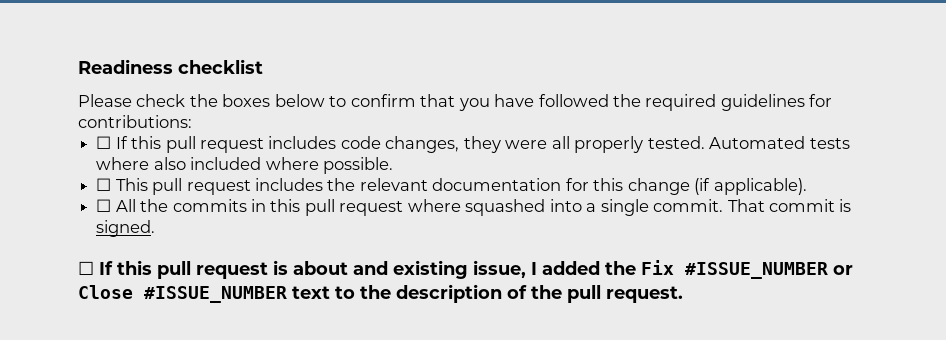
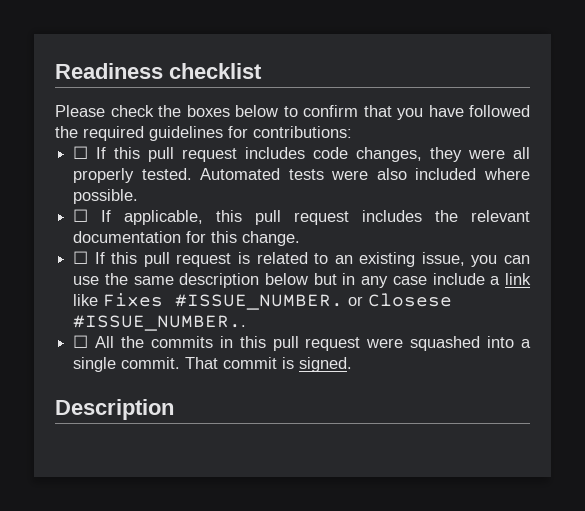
- Automated tests where also included where possible.
+ Automated tests were also included where possible.
- ☐ This pull request includes the relevant documentation for this change (if applicable).
+ ☐ If applicable, this pull request includes the relevant documentation for this change.
+ ☐ If this pull request is related to an existing issue, you can use the same description below but in any case include a link like Fixes #ISSUE_NUMBER. or Closese #ISSUE_NUMBER..
- ☐ All the commits in this pull request where squashed into a single commit.
+ ☐ All the commits in this pull request were squashed into a single commit.
- ☐ If this pull request is about and existing issue, I added the Fix #ISSUE_NUMBER or Close #ISSUE_NUMBER text to the description of the pull request.
+ Description

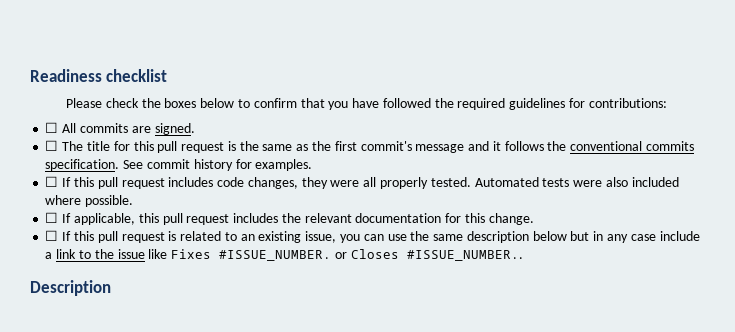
+ ☐ All commits are signed.
+ ☐ The title for this pull request is the same as the first commit's message and it follows the conventional commits specification. See commit history for examples.
- ☐ If this pull request is related to an existing issue, you can use the same description below but in any case include a link like Fixes #ISSUE_NUMBER. or Closese #ISSUE_NUMBER..
+ ☐ If this pull request is related to an existing issue, you can use the same description below but in any case include a link to the issue like Fixes #ISSUE_NUMBER. or Closes #ISSUE_NUMBER..
- ☐ All the commits in this pull request were squashed into a single commit. That commit is signed.

